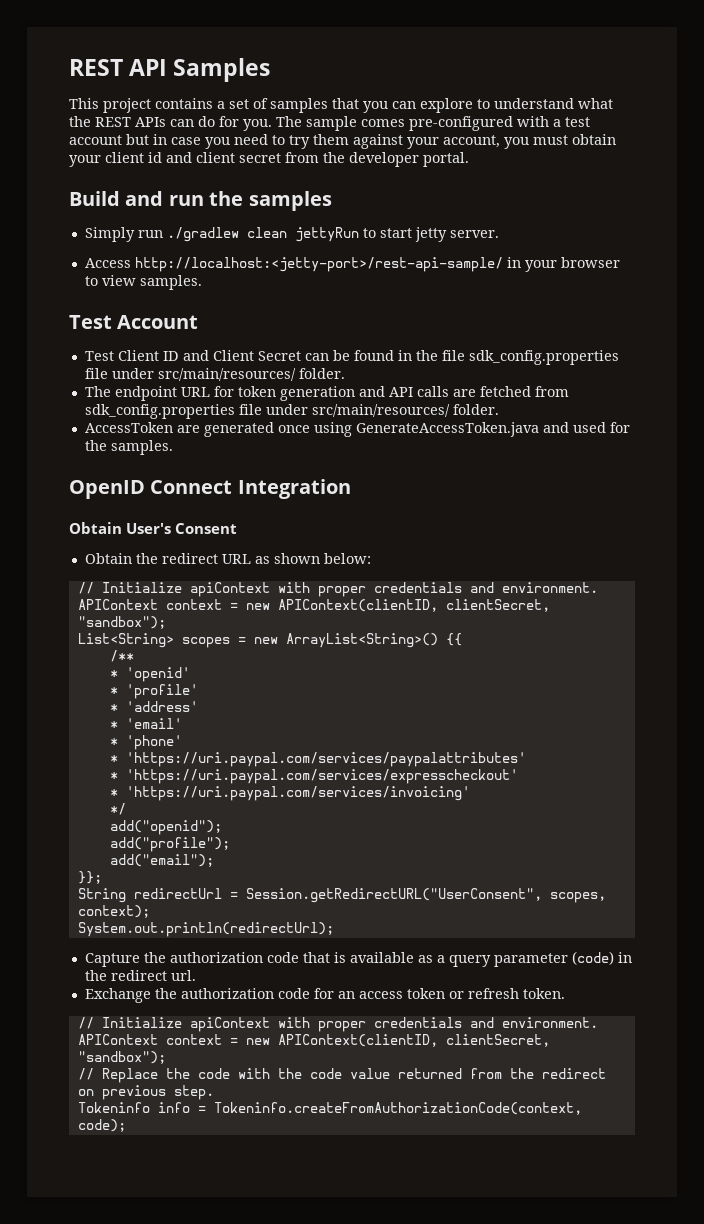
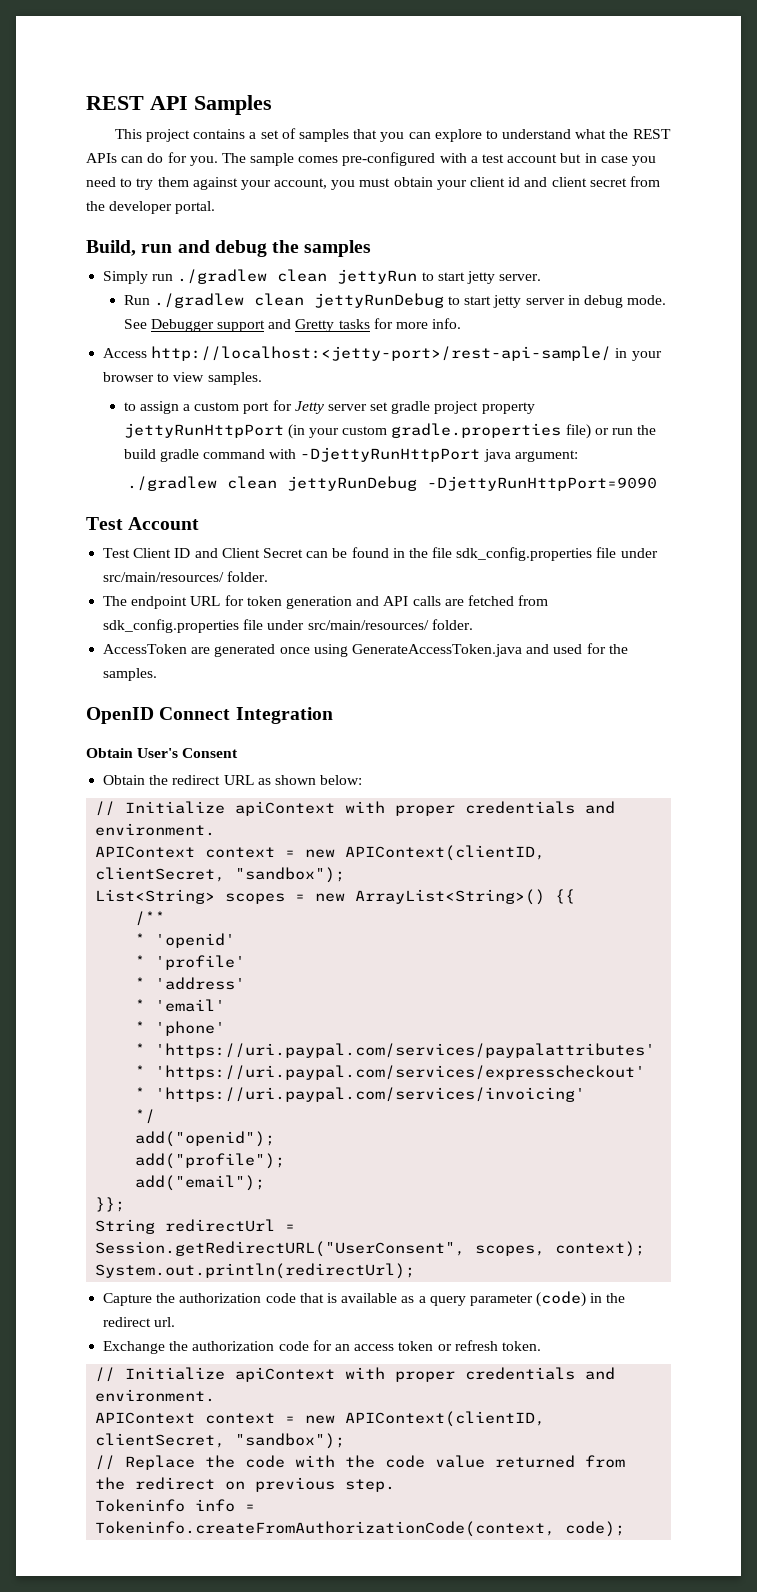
- Build and run the samples
+ Build, run and debug the samples
+ Run ./gradlew clean jettyRunDebug to start jetty server in debug mode. See Debugger support and Gretty tasks for more info.
+ to assign a custom port for Jetty server set gradle project property jettyRunHttpPort (in your custom gradle.properties file) or run the build gradle command with -DjettyRunHttpPort java argument:
+ ./gradlew clean jettyRunDebug -DjettyRunHttpPort=9090

